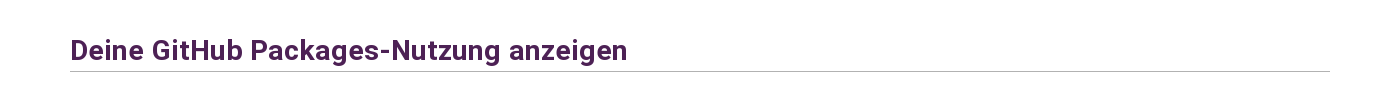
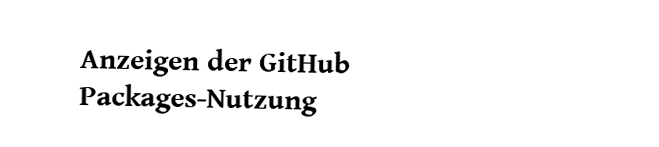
- Deine GitHub Packages-Nutzung anzeigen
+ Anzeigen der GitHub Packages-Nutzung

